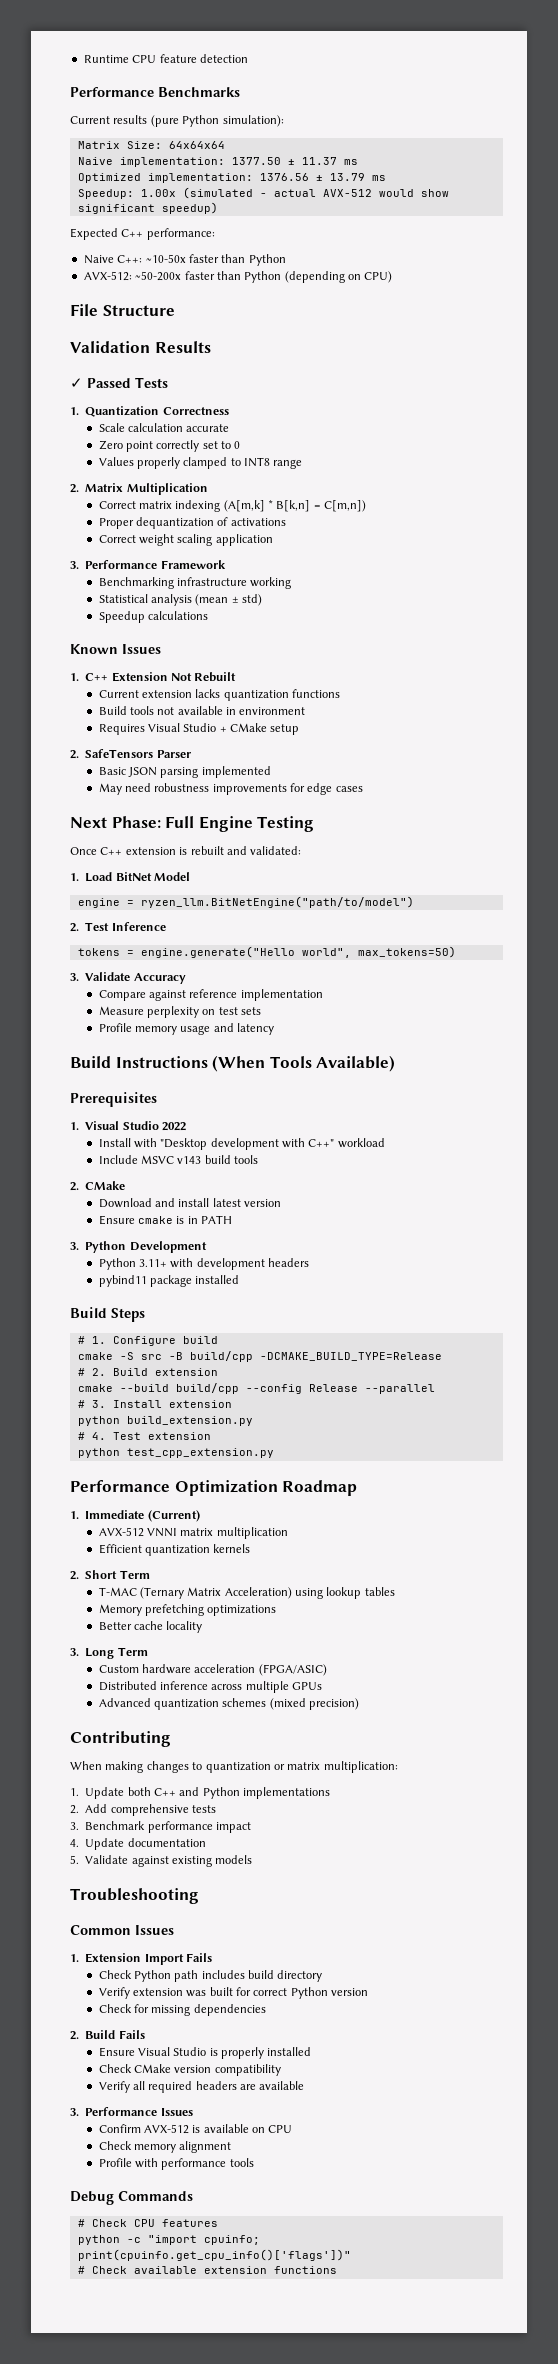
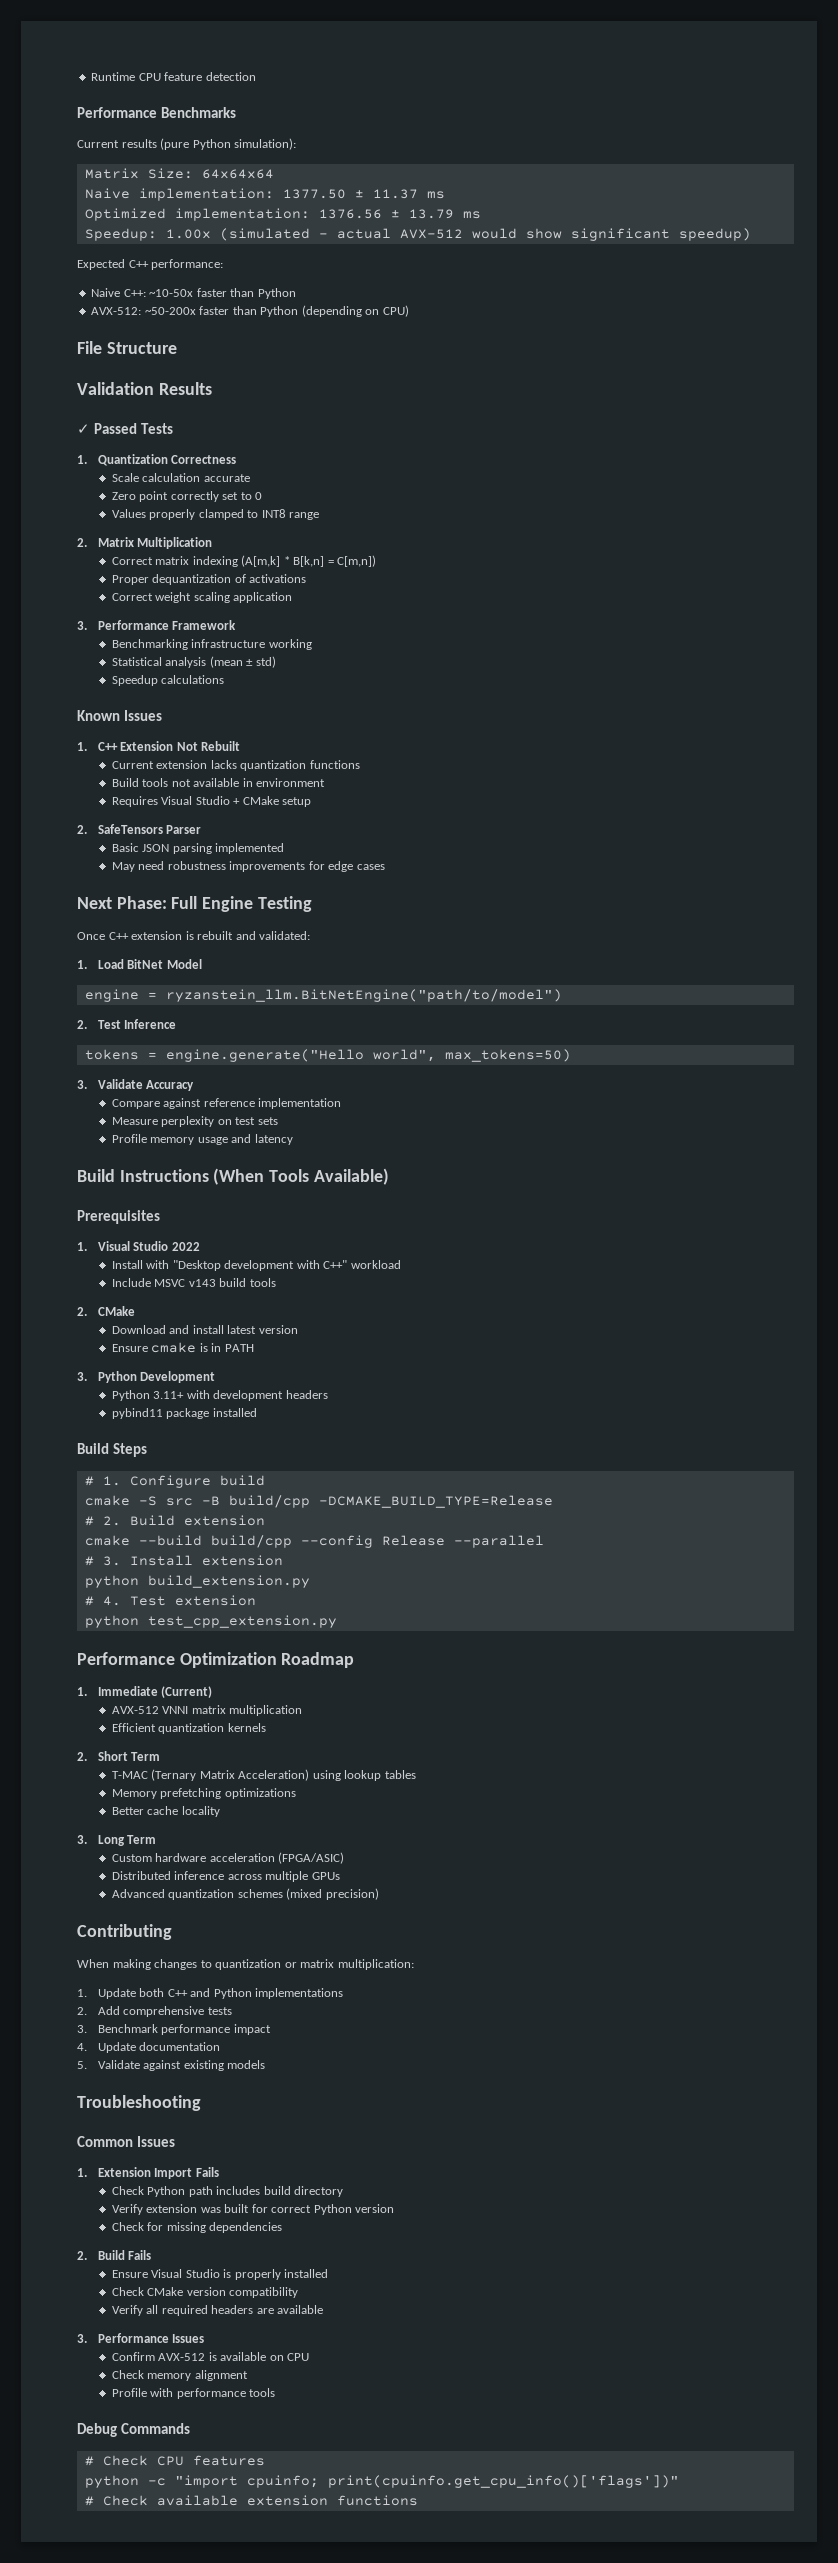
- engine = ryzen_llm.BitNetEngine("path/to/model")
+ engine = ryzanstein_llm.BitNetEngine("path/to/model")

